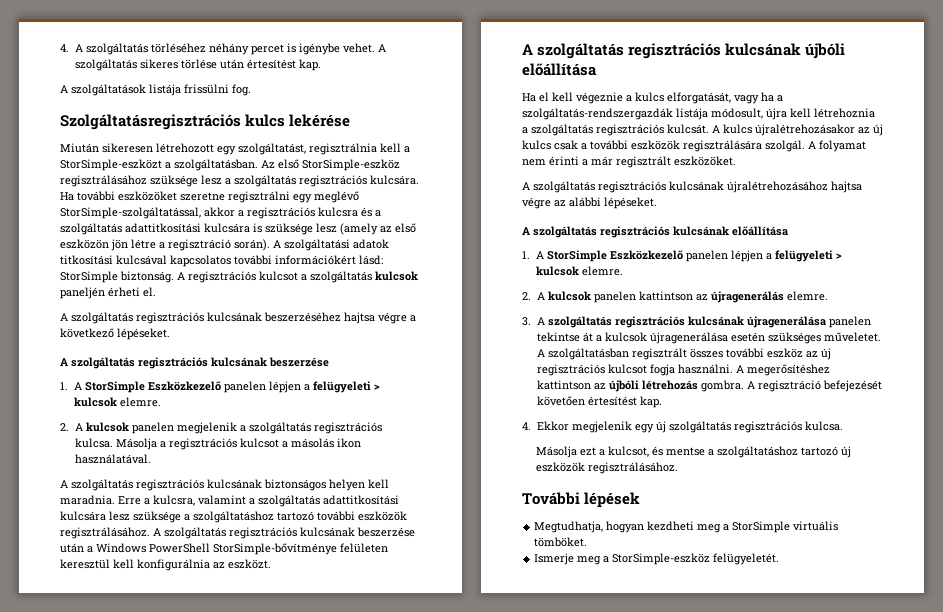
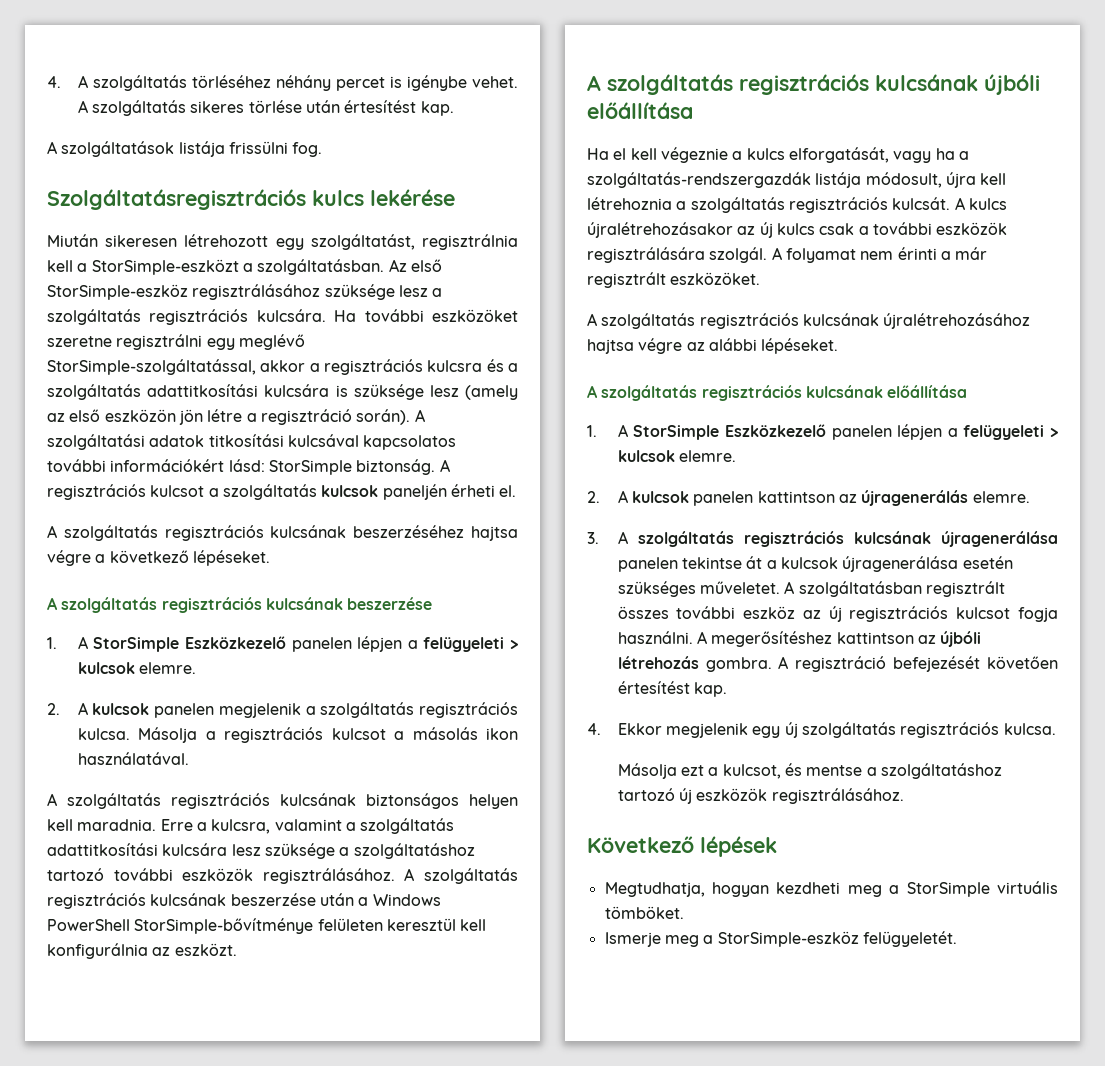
- További lépések
+ Következő lépések

